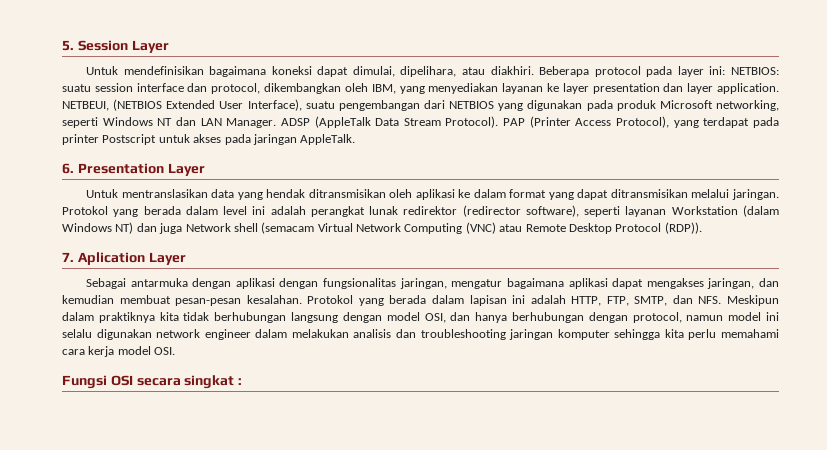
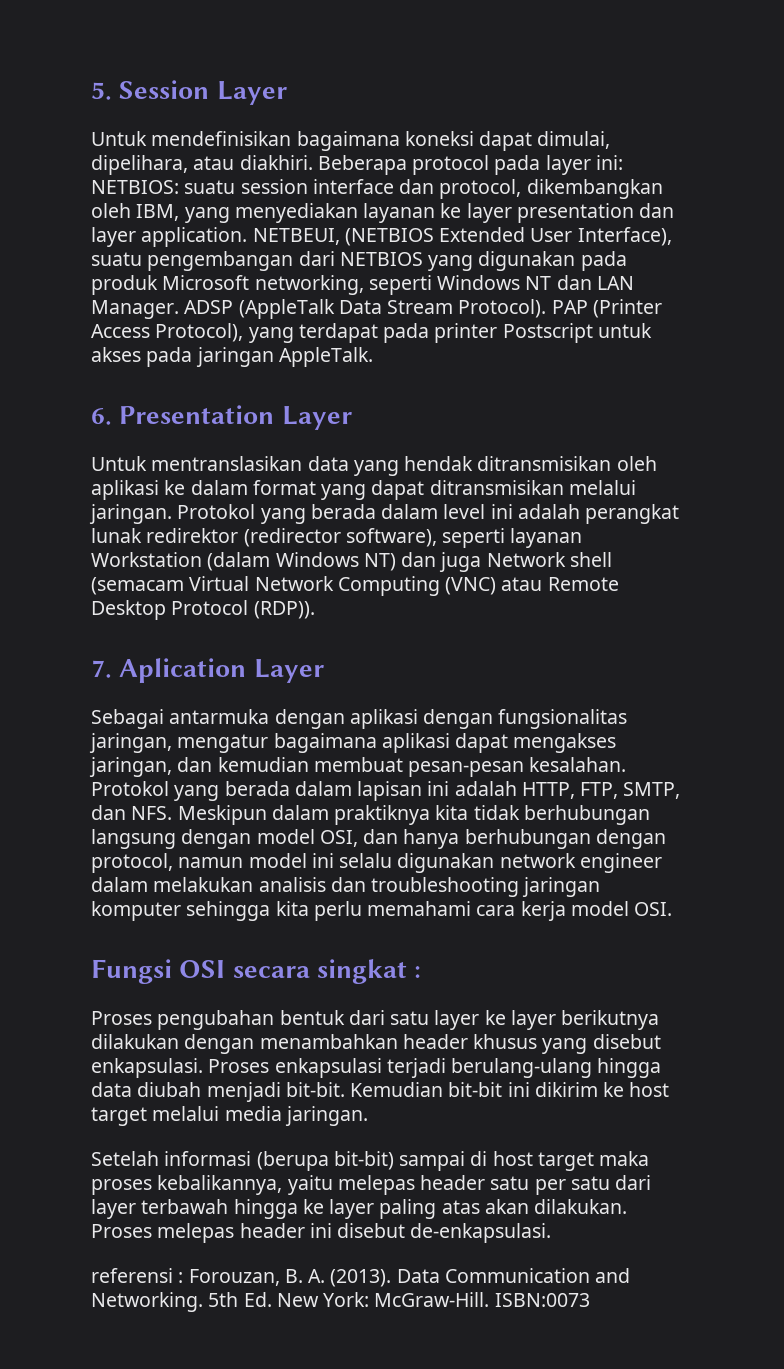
+ Proses pengubahan bentuk dari satu layer ke layer berikutnya dilakukan dengan menambahkan header khusus yang disebut enkapsulasi. Proses enkapsulasi terjadi berulang-ulang hingga data diubah menjadi bit-bit. Kemudian bit-bit ini dikirim ke host target melalui media jaringan.
+ Setelah informasi (berupa bit-bit) sampai di host target maka proses kebalikannya, yaitu melepas header satu per satu dari layer terbawah hingga ke layer paling atas akan dilakukan. Proses melepas header ini disebut de-enkapsulasi.
+ referensi : Forouzan, B. A. (2013). Data Communication and Networking. 5th Ed. New York: McGraw-Hill. ISBN:0073

